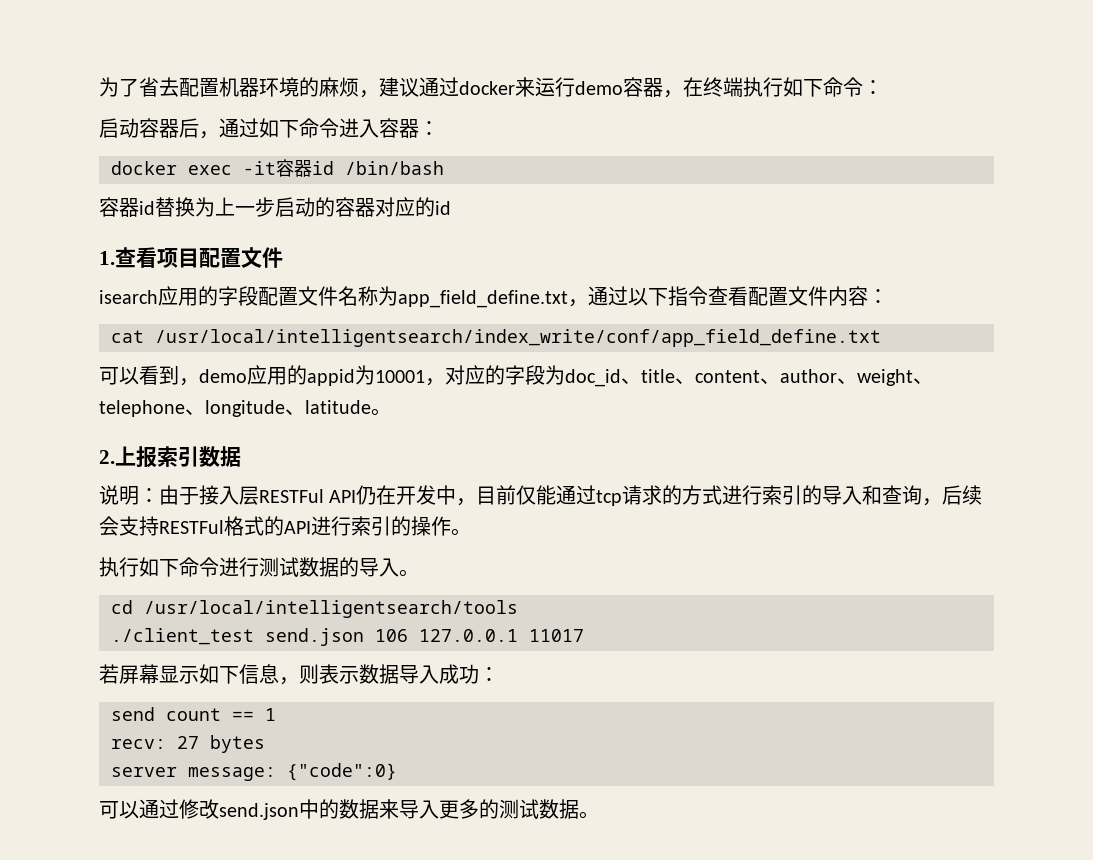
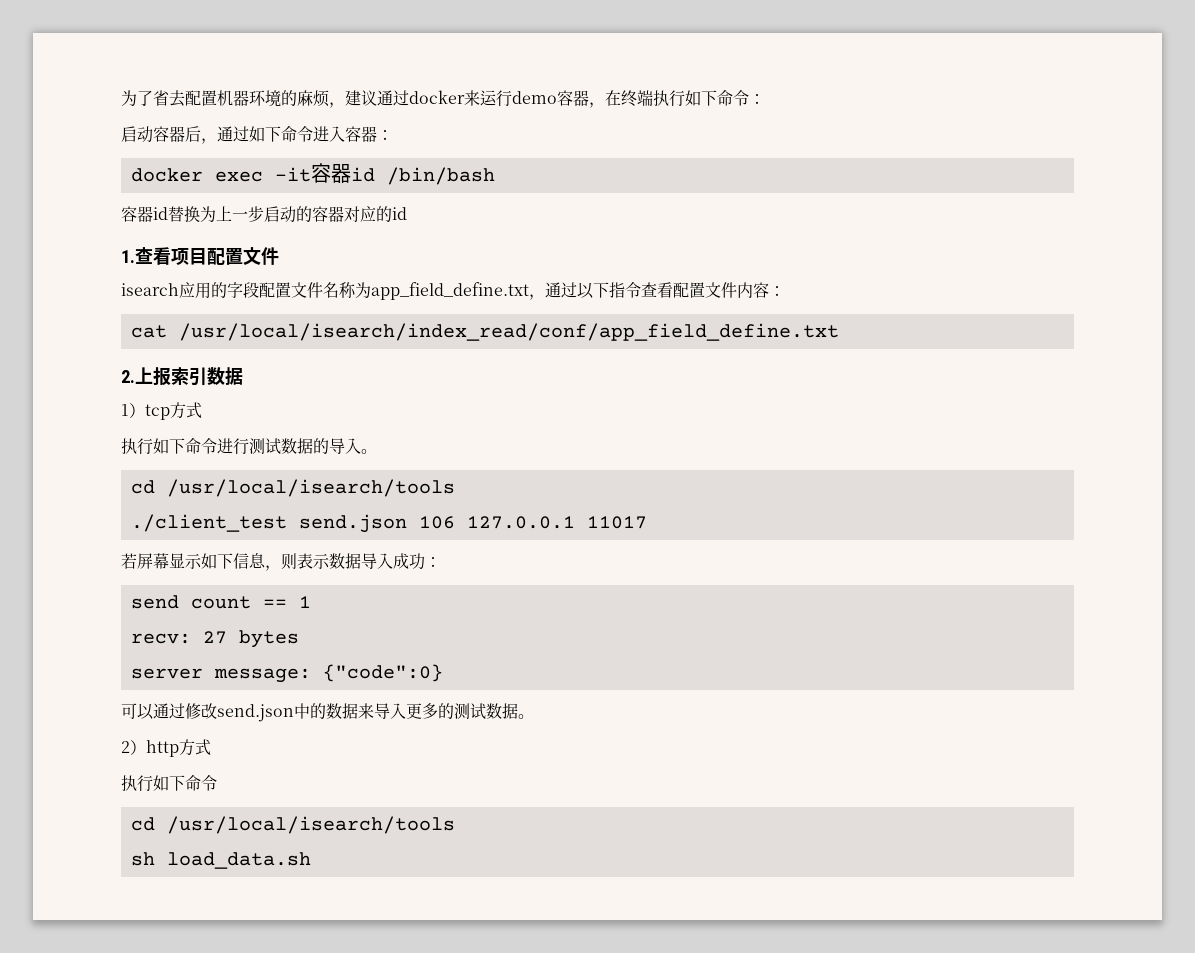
- cat /usr/local/intelligentsearch/index_write/conf/app_field_define.txt
- 可以看到，demo应用的appid为10001，对应的字段为doc_id、title、content、author、weight、telephone、longitude、latitude。
+ cat /usr/local/isearch/index_read/conf/app_field_define.txt
  2.上报索引数据
- 说明：由于接入层RESTFul API仍在开发中，目前仅能通过tcp请求的方式进行索引的导入和查询，后续会支持RESTFul格式的API进行索引的操作。
+ 1）tcp方式
  执行如下命令进行测试数据的导入。
- cd /usr/local/intelligentsearch/tools
+ cd /usr/local/isearch/tools
+ 2）http方式
+ 执行如下命令
+ cd /usr/local/isearch/tools
+ sh load_data.sh

